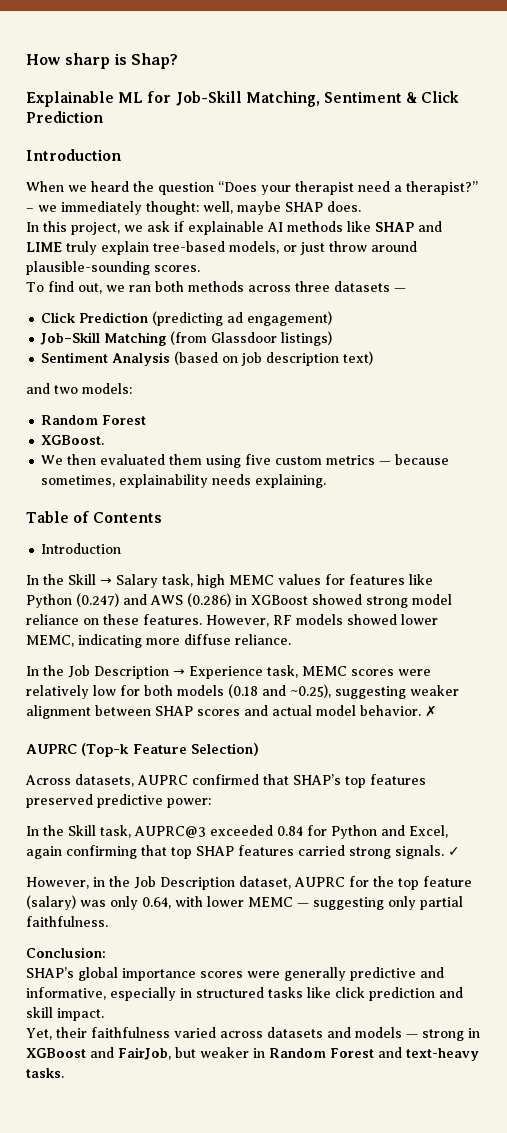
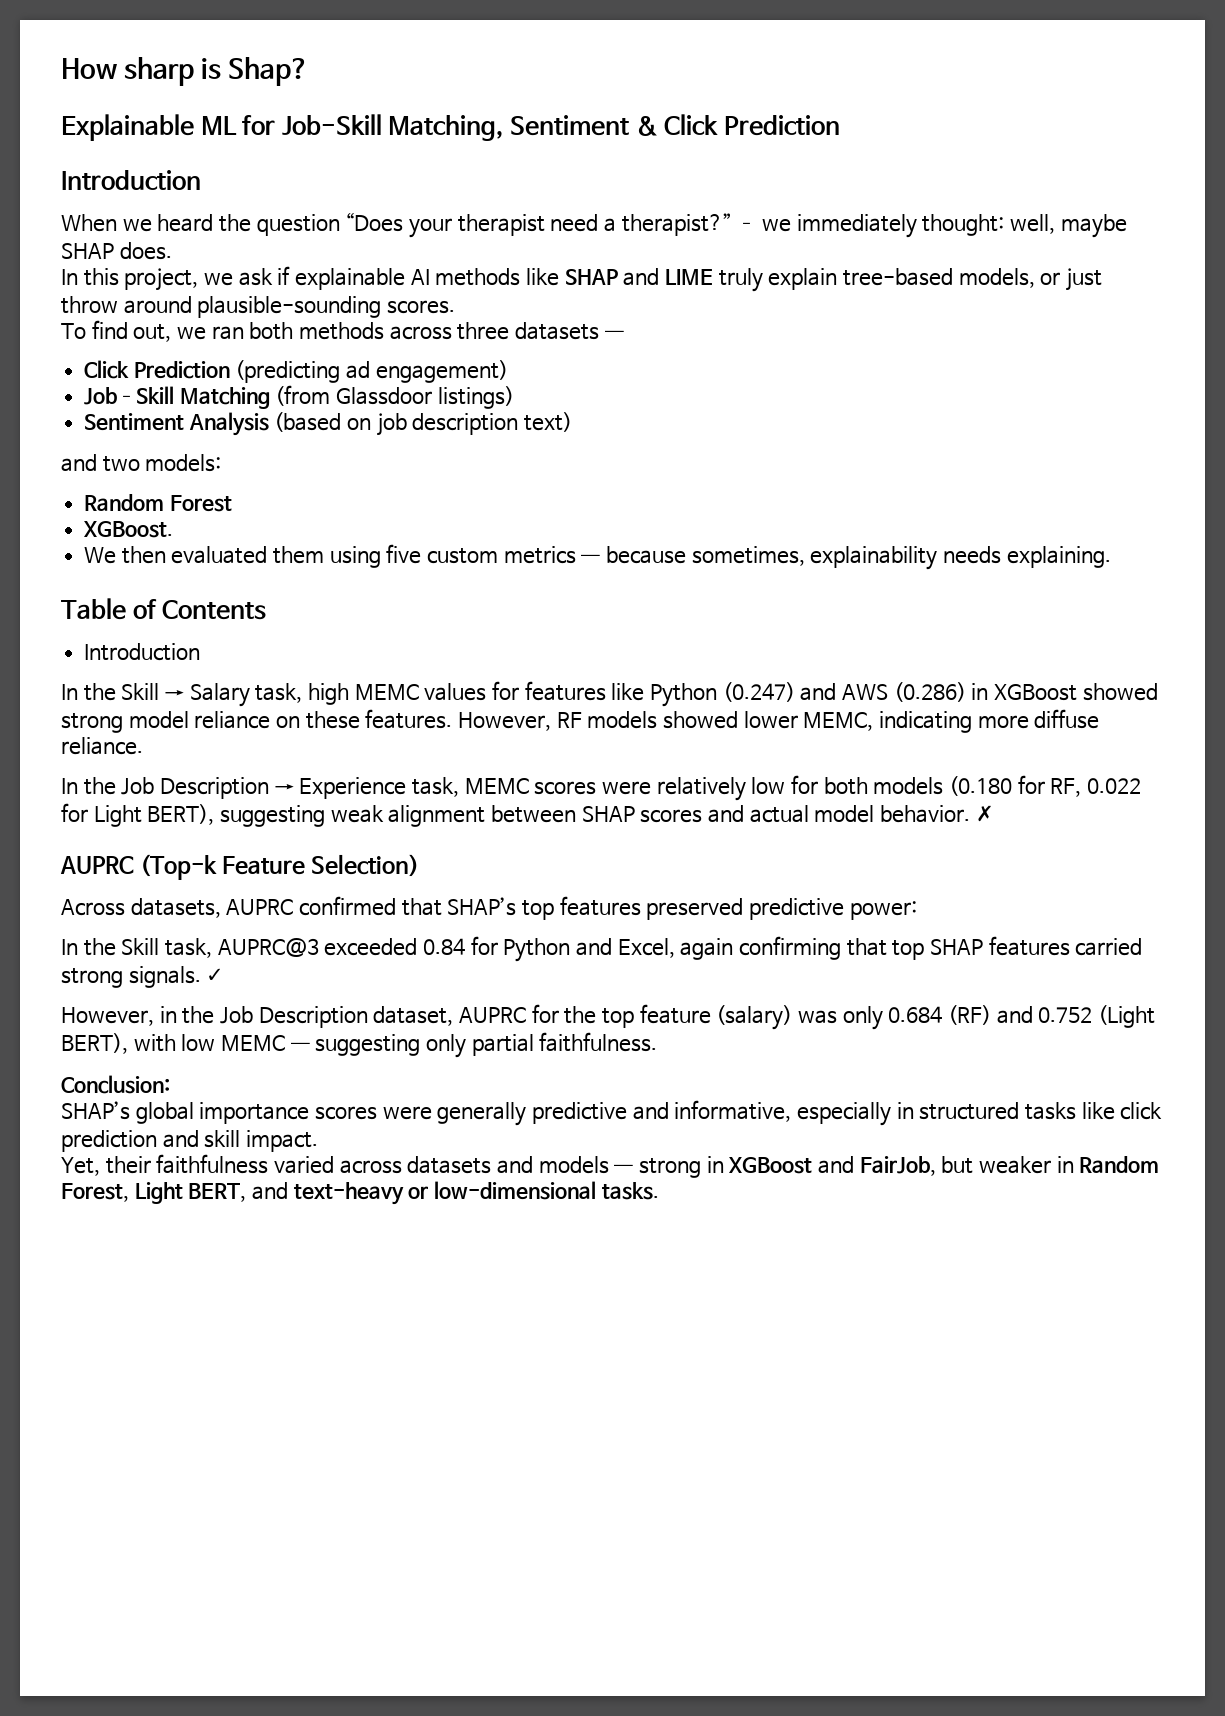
- In the Job Description → Experience task, MEMC scores were relatively low for both models (0.18 and ~0.25), suggesting weaker alignment between SHAP scores and actual model behavior.
+ In the Job Description → Experience task, MEMC scores were relatively low for both models (0.180 for RF, 0.022 for Light BERT), suggesting weak alignment between SHAP scores and actual model behavior.
- However, in the Job Description dataset, AUPRC for the top feature (salary) was only 0.64, with lower MEMC — suggesting only partial faithfulness.
+ However, in the Job Description dataset, AUPRC for the top feature (salary) was only 0.684 (RF) and 0.752 (Light BERT), with low MEMC — suggesting only partial faithfulness.
- Yet, their faithfulness varied across datasets and models — strong in XGBoost and FairJob, but weaker in Random Forest and text-heavy tasks.
+ Yet, their faithfulness varied across datasets and models — strong in XGBoost and FairJob, but weaker in Random Forest, Light BERT, and text-heavy or low-dimensional tasks.

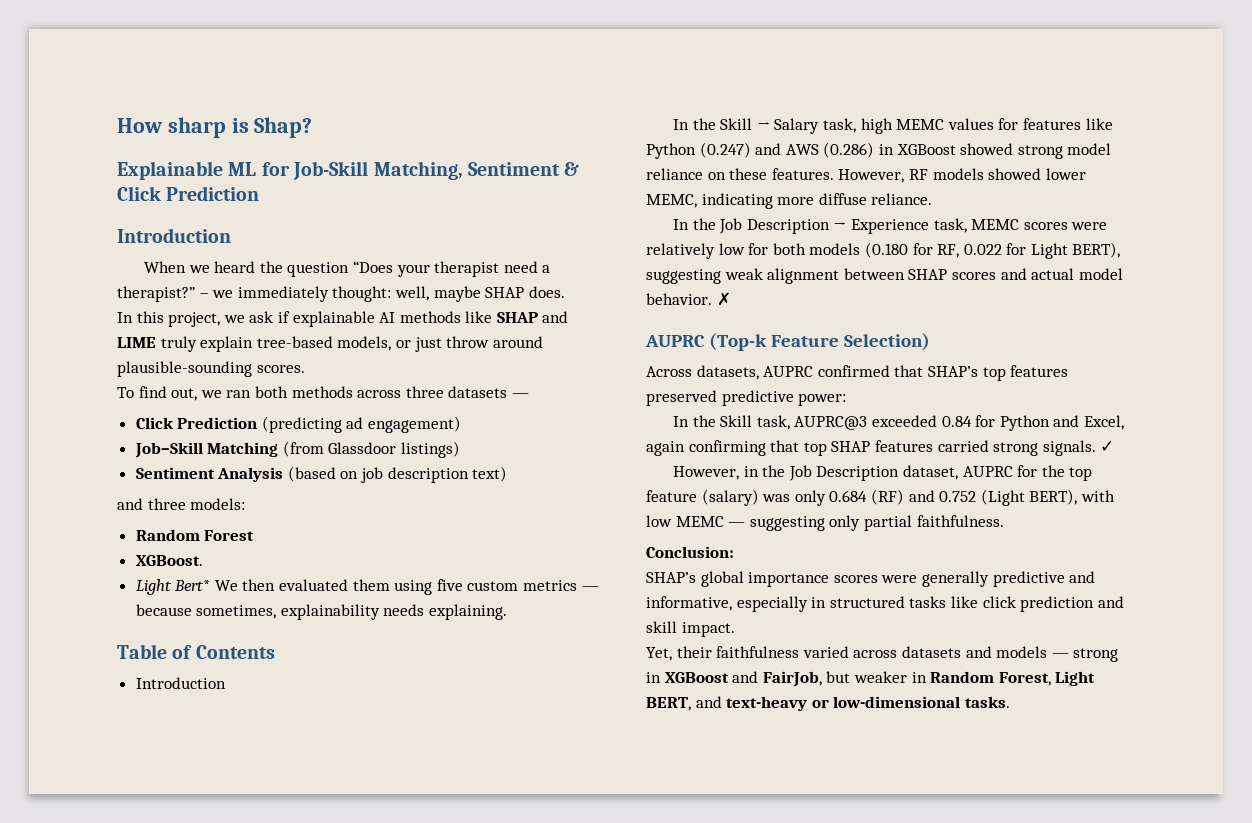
- and two models:
+ and three models:
- We then evaluated them using five custom metrics — because sometimes, explainability needs explaining.
+ Light Bert* We then evaluated them using five custom metrics — because sometimes, explainability needs explaining.

